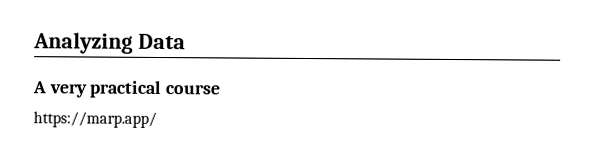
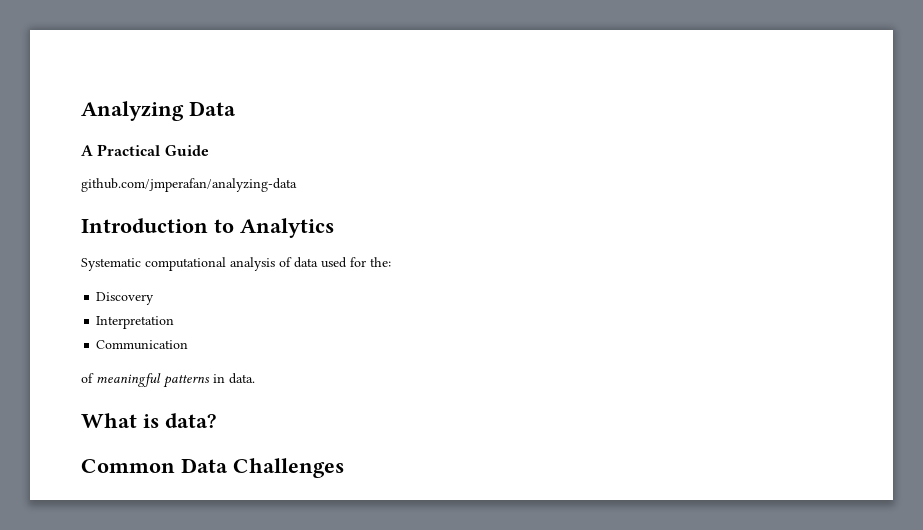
- A very practical course
- https://marp.app/
+ A Practical Guide
+ github.com/jmperafan/analyzing-data
+ Introduction to Analytics
+ Systematic computational analysis of data used for the:
+ Discovery
+ Interpretation
+ Communication
+ of meaningful patterns in data.
+ What is data?
+ Common Data Challenges

